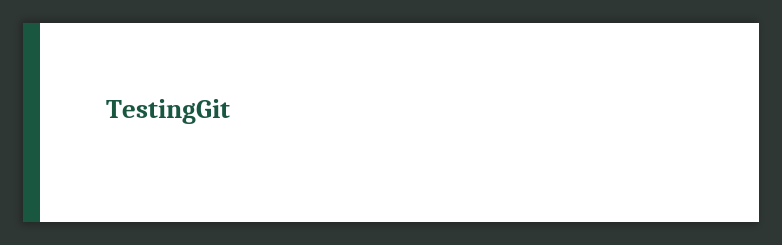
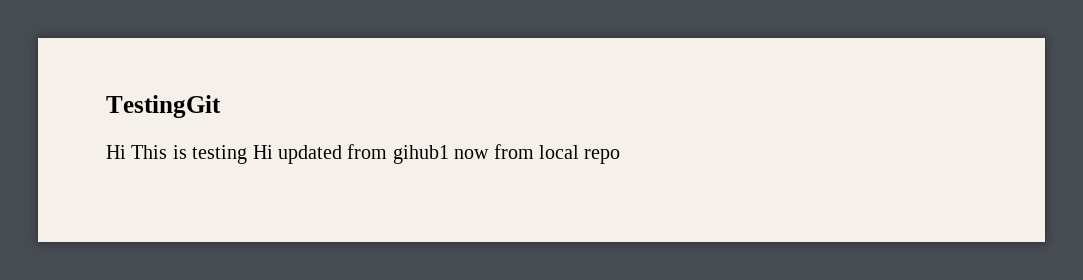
+ Hi This is testing Hi updated from gihub1 now from local repo

